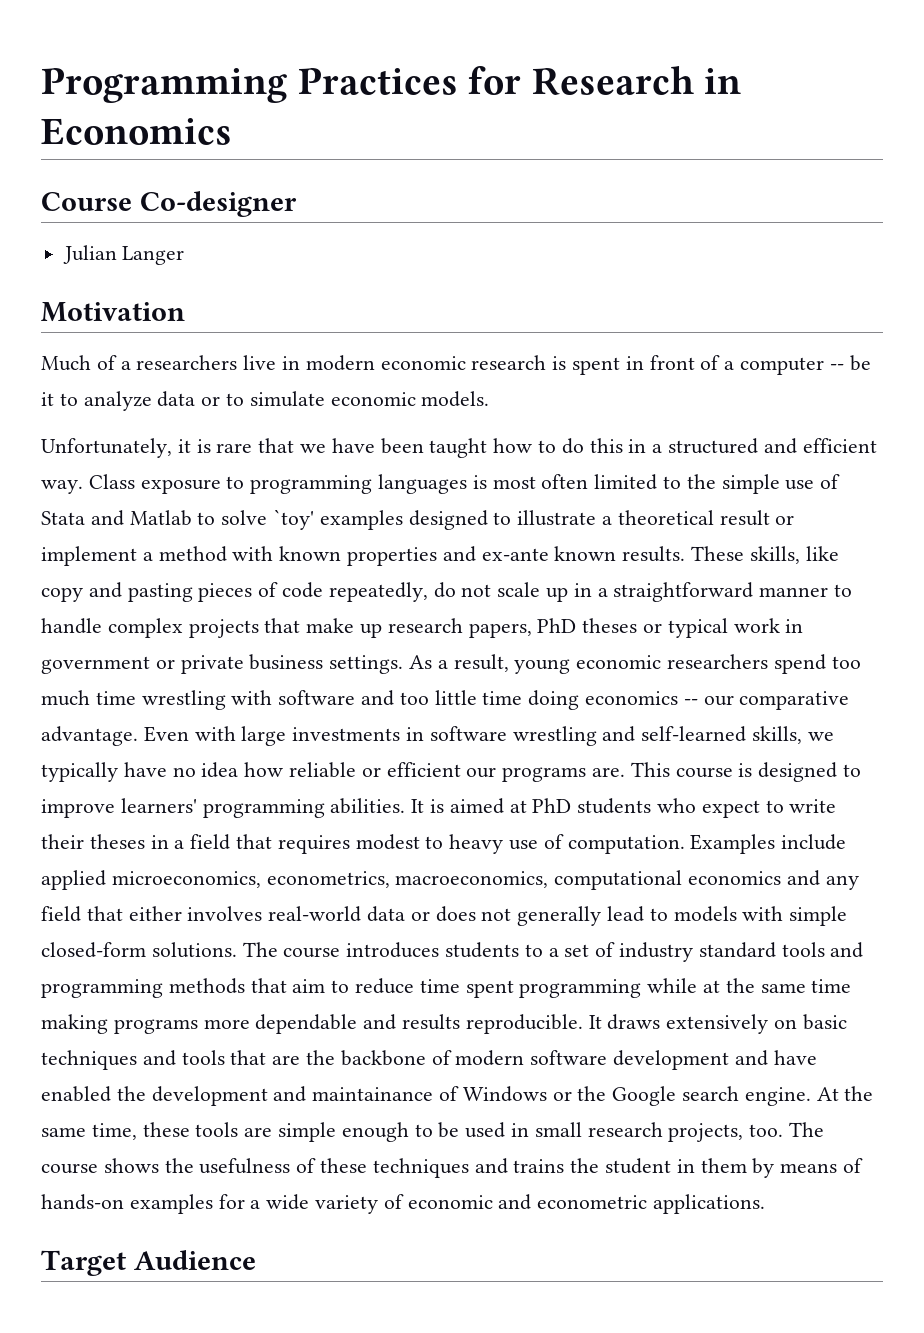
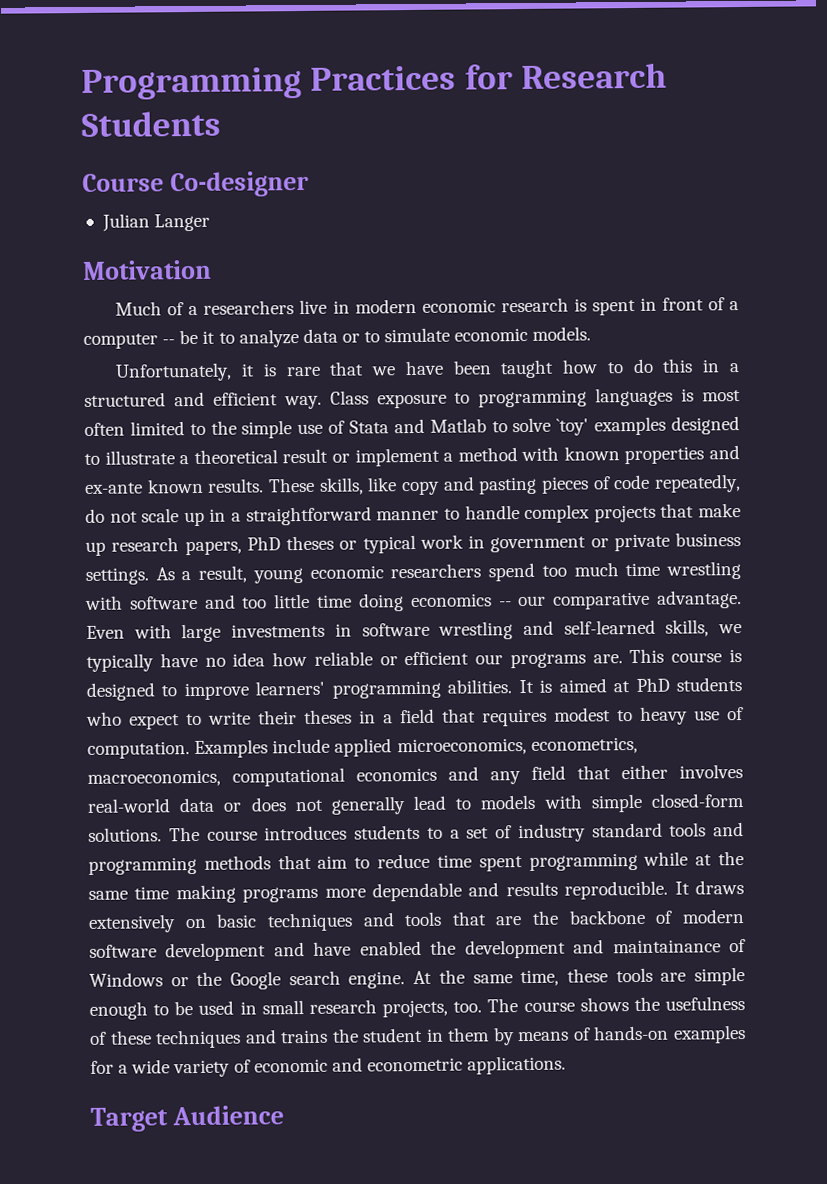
- Programming Practices for Research in Economics
+ Programming Practices for Research Students

